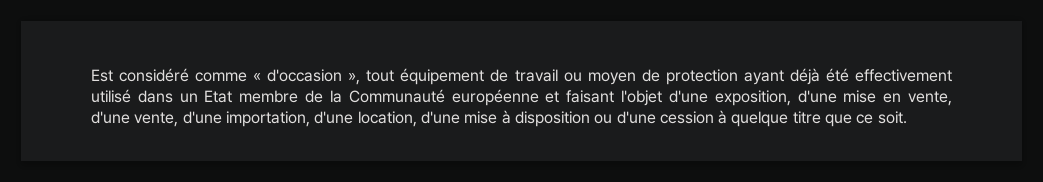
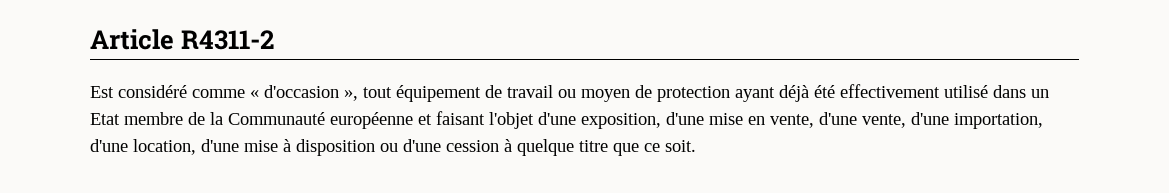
+ Article R4311-2

